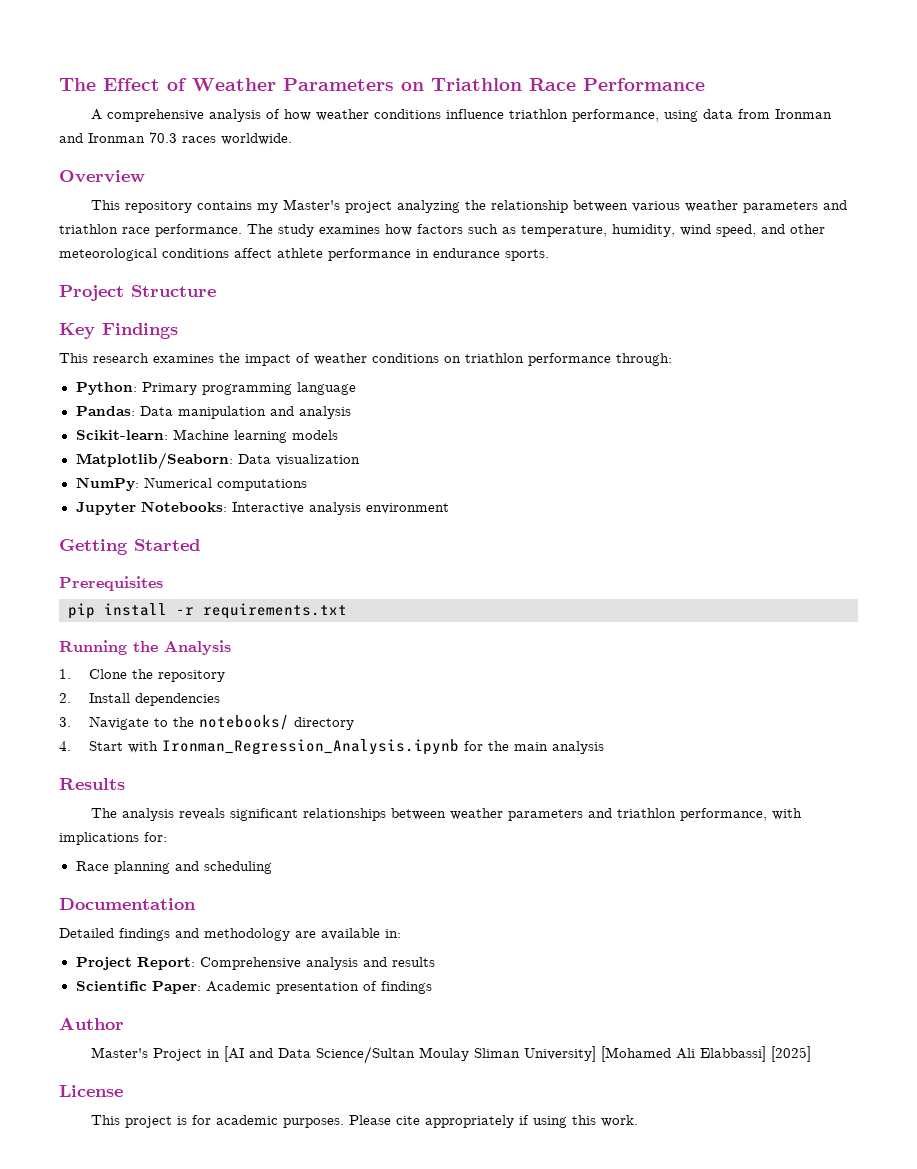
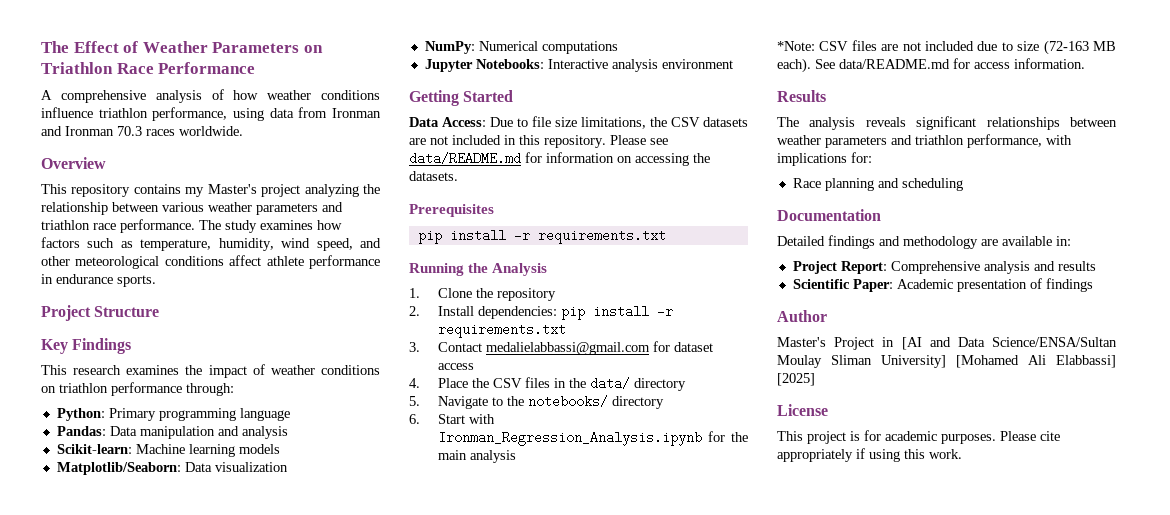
+ Data Access: Due to file size limitations, the CSV datasets are not included in this repository. Please see data/README.md for information on accessing the datasets.
- 2. Install dependencies
- 3. Navigate to the notebooks/ directory
+ 2. Install dependencies: pip install -r requirements.txt
+ 3. Contact medalielabbassi@gmail.com for dataset access
+ 4. Place the CSV files in the data/ directory
+ 5. Navigate to the notebooks/ directory
- 4. Start with Ironman_Regression_Analysis.ipynb for the main analysis
+ 6. Start with Ironman_Regression_Analysis.ipynb for the main analysis
+ *Note: CSV files are not included due to size (72-163 MB each). See data/README.md for access information.
- Master's Project in [AI and Data Science/Sultan Moulay Sliman University] [Mohamed Ali Elabbassi] [2025]
+ Master's Project in [AI and Data Science/ENSA/Sultan Moulay Sliman University] [Mohamed Ali Elabbassi] [2025]

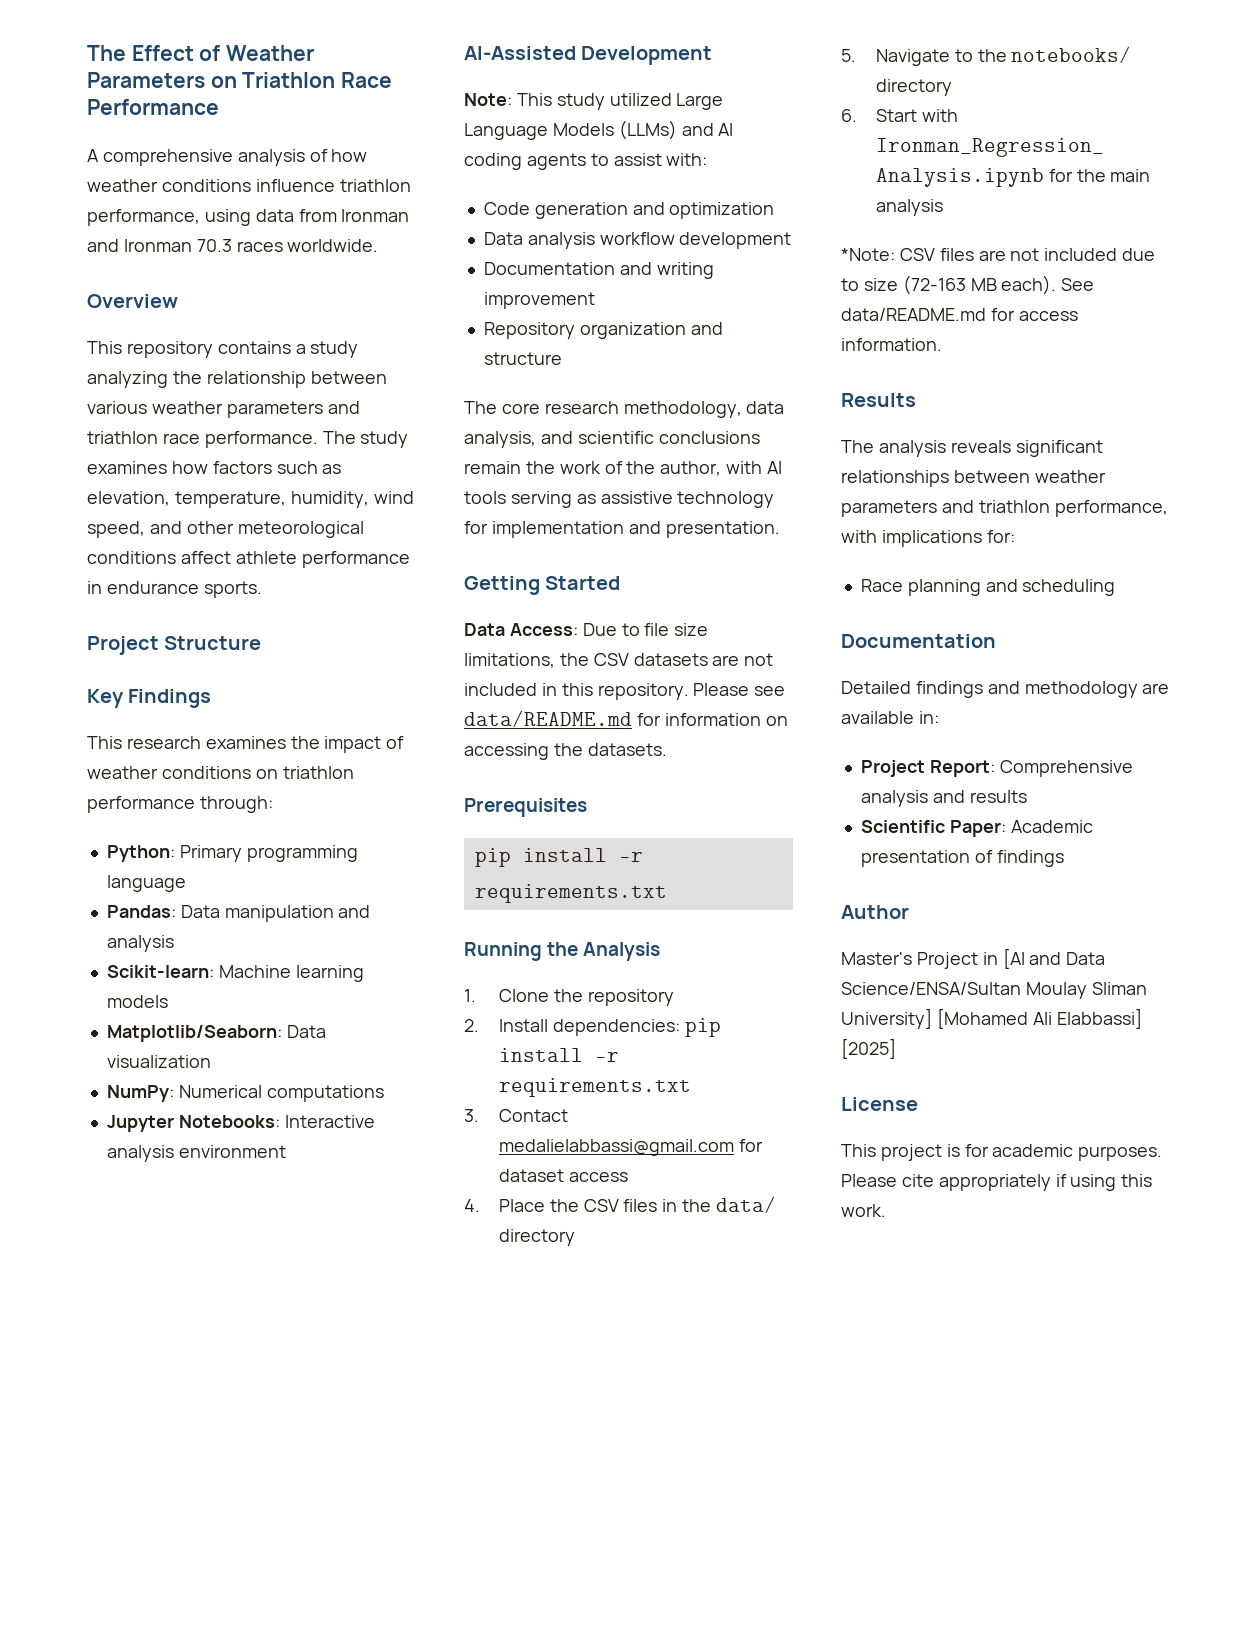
- This repository contains my Master's project analyzing the relationship between various weather parameters and triathlon race performance.
+ This repository contains a study analyzing the relationship between various weather parameters and triathlon race performance.
- The study examines how factors such as temperature, humidity, wind speed, and other meteorological conditions affect athlete performance in endurance sports.
+ The study examines how factors such as elevation, temperature, humidity, wind speed, and other meteorological conditions affect athlete performance in endurance sports.
+ AI-Assisted Development
+ Note: This study utilized Large Language Models (LLMs) and AI coding agents to assist with:
+ Code generation and optimization
+ Data analysis workflow development
+ Documentation and writing improvement
+ Repository organization and structure
+ The core research methodology, data analysis, and scientific conclusions remain the work of the author, with AI tools serving as assistive technology for implementation and presentation.

